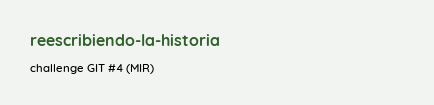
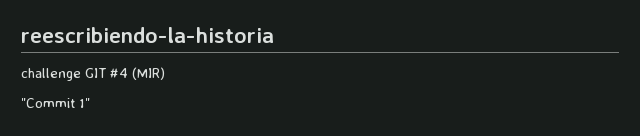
+ "Commit 1"

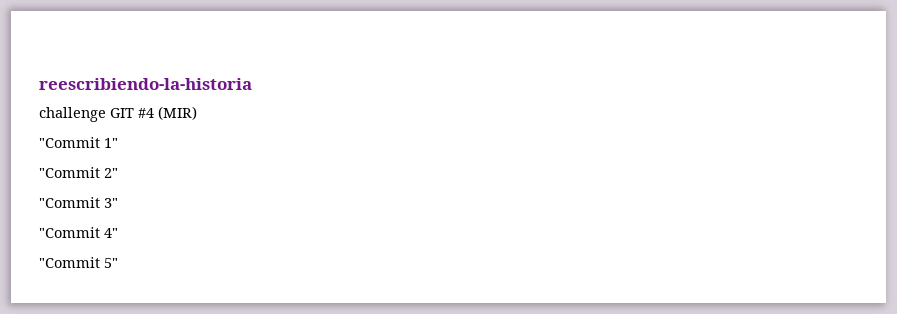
+ "Commit 2"
+ "Commit 3"
+ "Commit 4"
+ "Commit 5"

